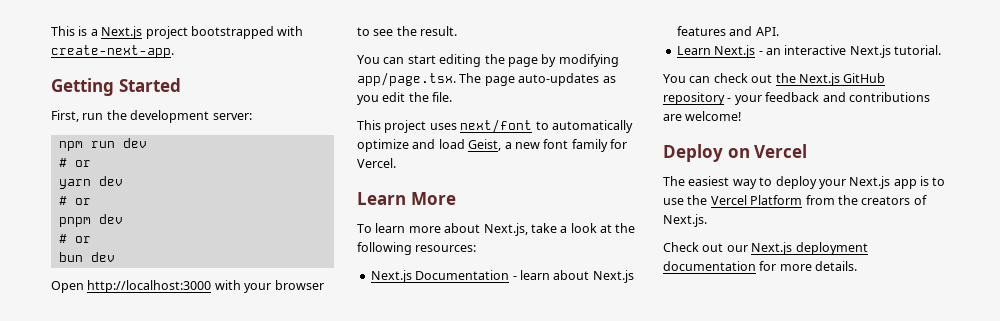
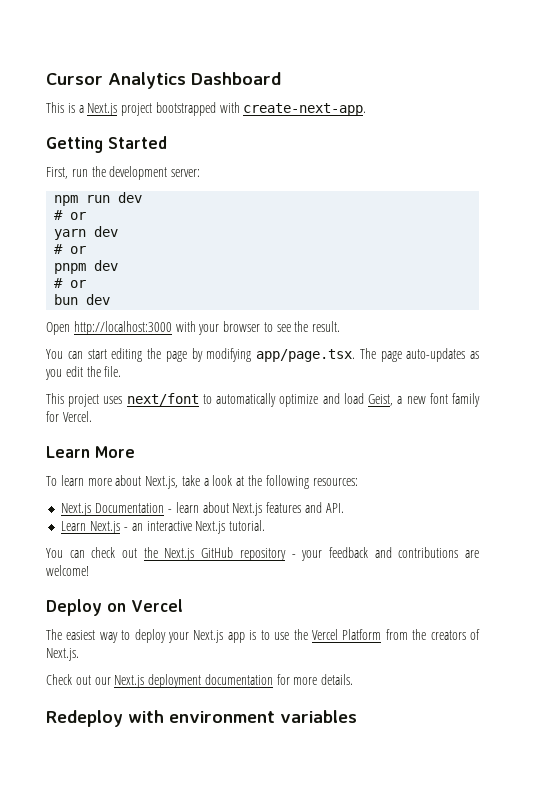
+ Cursor Analytics Dashboard
+ Redeploy with environment variables

